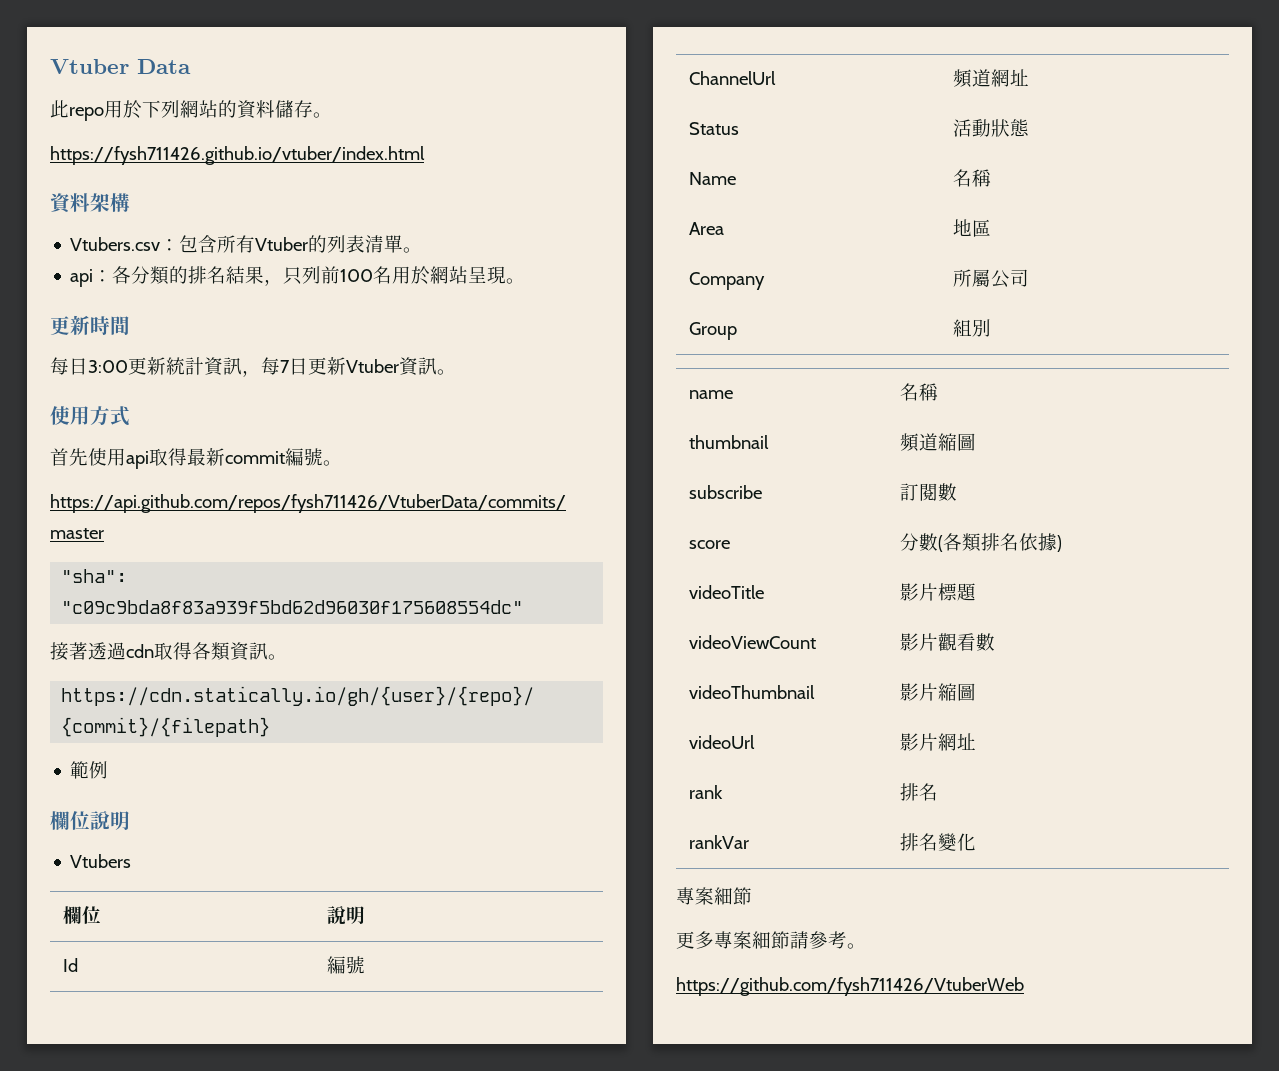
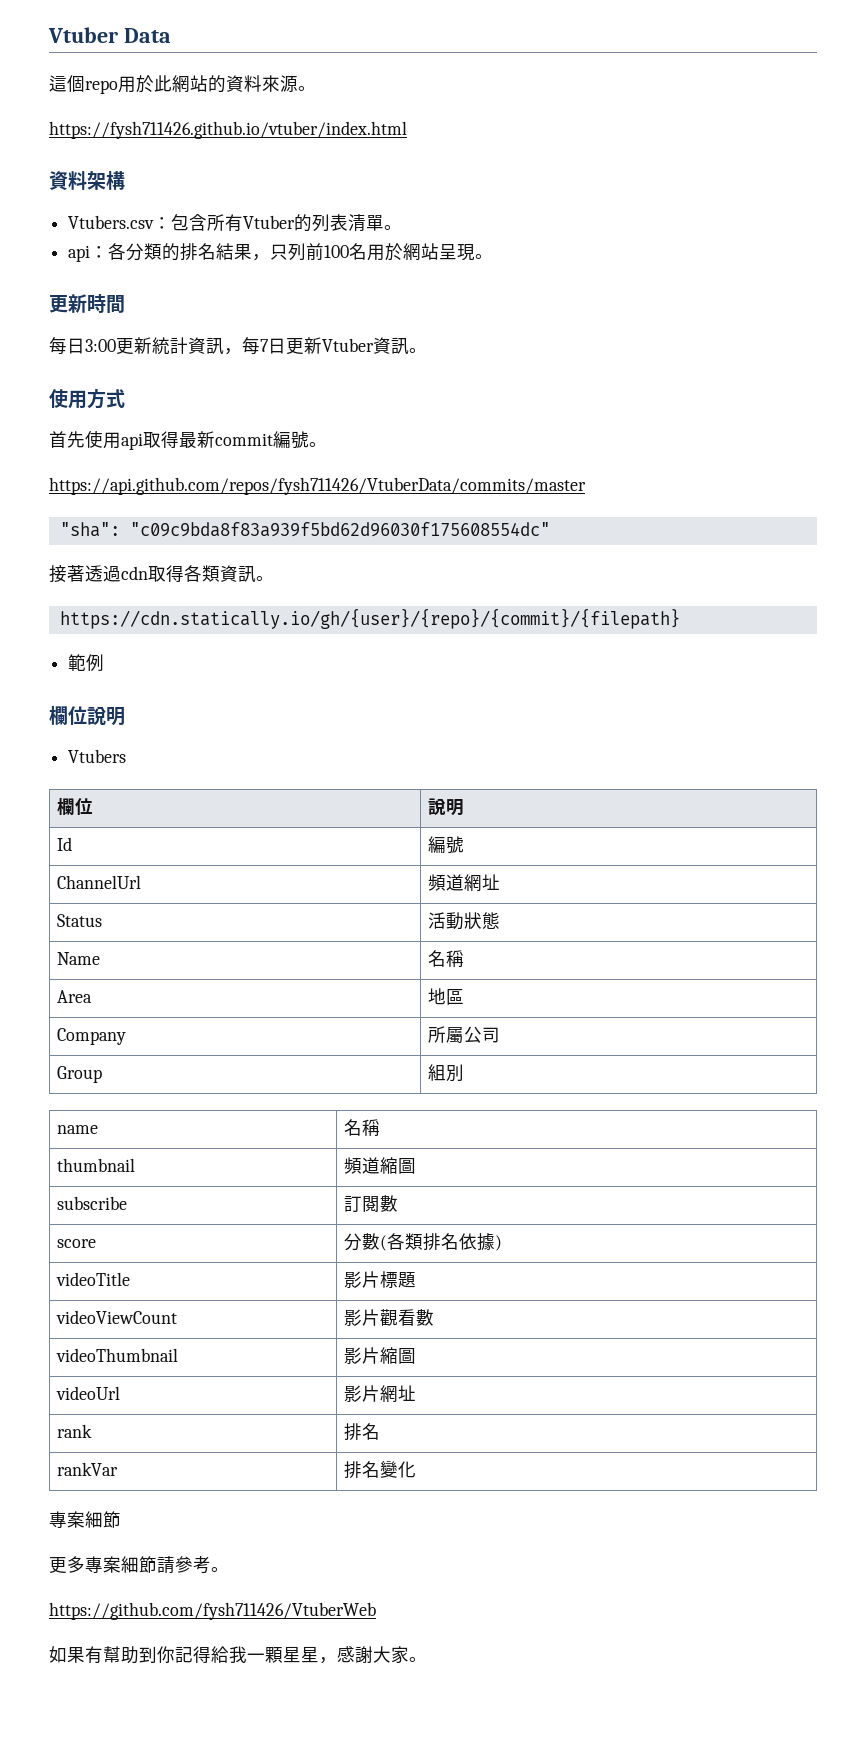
- 此repo用於下列網站的資料儲存。
+ 這個repo用於此網站的資料來源。
+ 如果有幫助到你記得給我一顆星星，感謝大家。

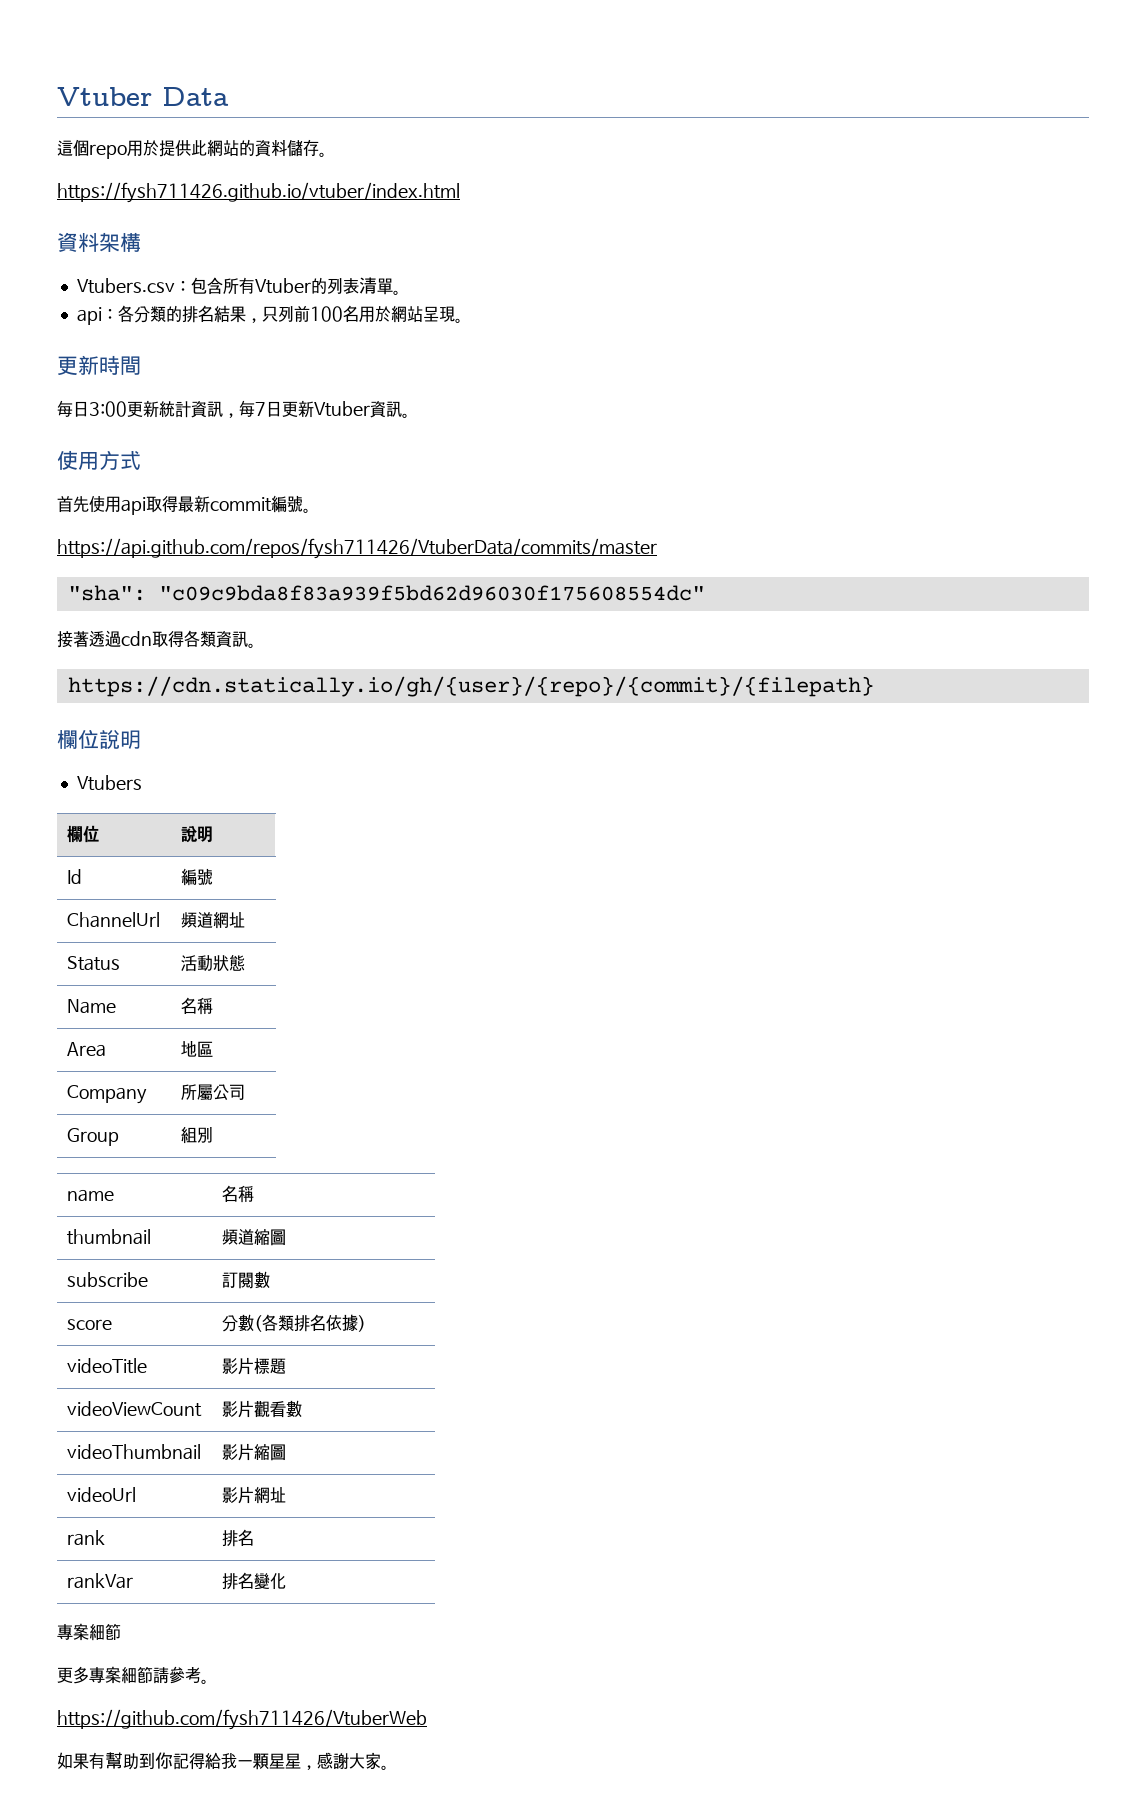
- 這個repo用於此網站的資料來源。
+ 這個repo用於提供此網站的資料儲存。
- 範例

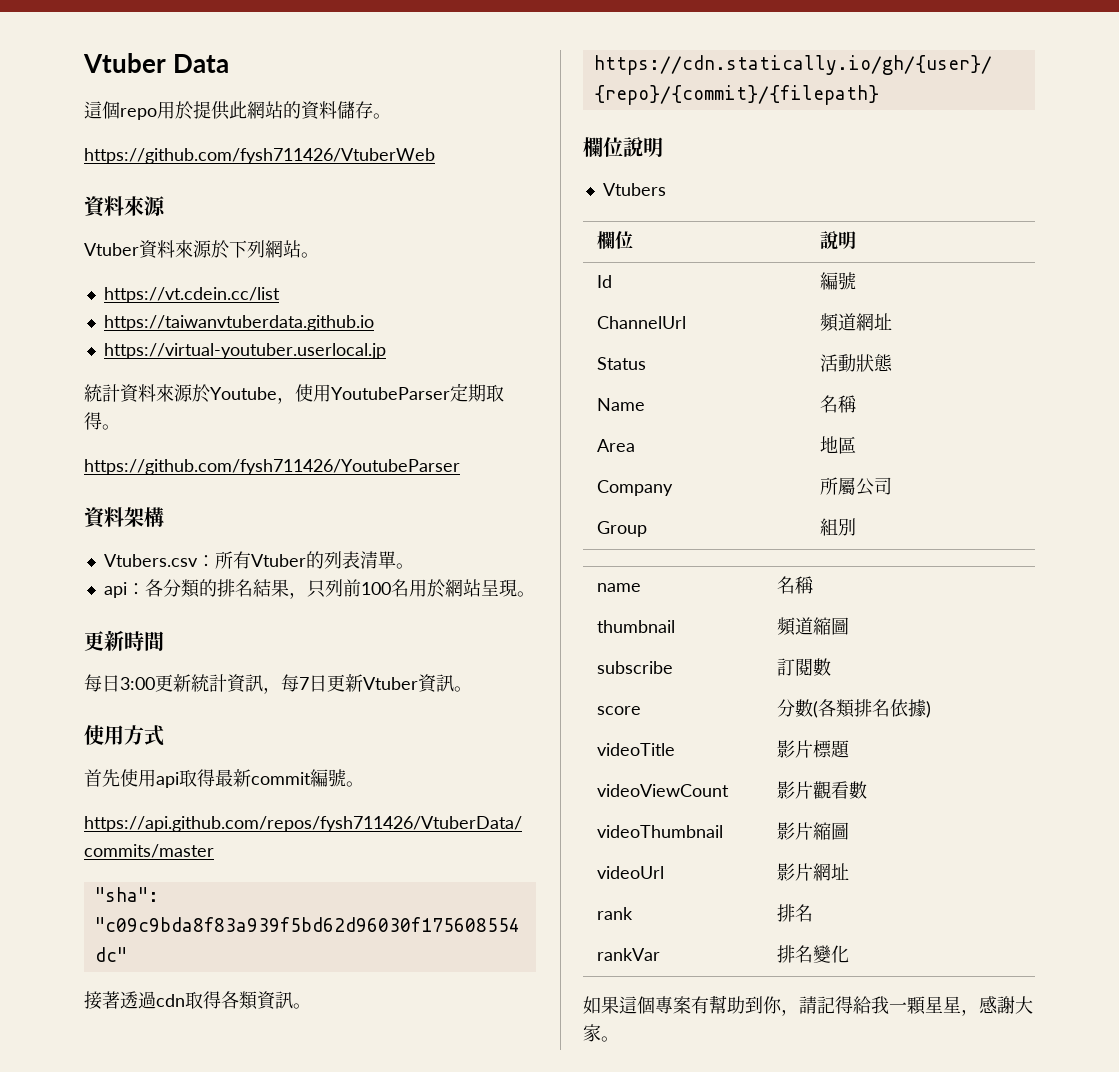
- https://fysh711426.github.io/vtuber/index.html
+ https://github.com/fysh711426/VtuberWeb
+ 資料來源
+ Vtuber資料來源於下列網站。
+ https://vt.cdein.cc/list
+ https://taiwanvtuberdata.github.io
+ https://virtual-youtuber.userlocal.jp
+ 統計資料來源於Youtube，使用YoutubeParser定期取得。
+ https://github.com/fysh711426/YoutubeParser
- Vtubers.csv：包含所有Vtuber的列表清單。
+ Vtubers.csv：所有Vtuber的列表清單。
  rankVar | 排名變化
- 專案細節
- 更多專案細節請參考。
- https://github.com/fysh711426/VtuberWeb
- 如果有幫助到你記得給我一顆星星，感謝大家。
+ 如果這個專案有幫助到你，請記得給我一顆星星，感謝大家。

